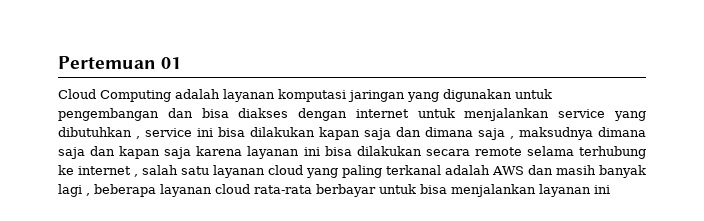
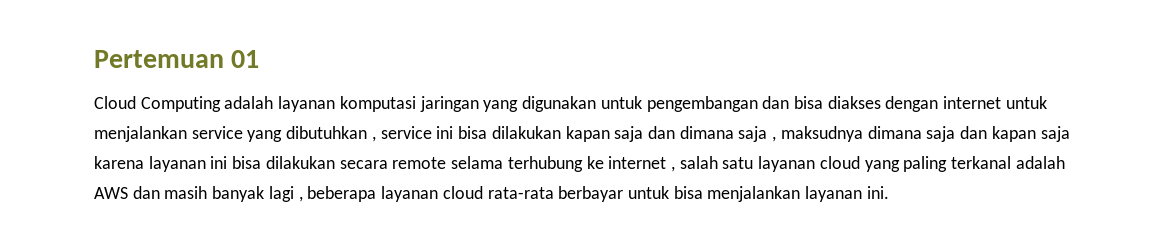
- Cloud Computing adalah layanan komputasi jaringan yang digunakan untuk pengembangan dan bisa diakses dengan internet untuk menjalankan service yang dibutuhkan , service ini bisa dilakukan kapan saja dan dimana saja , maksudnya dimana saja dan kapan saja karena layanan ini bisa dilakukan secara remote selama terhubung ke internet , salah satu layanan cloud yang paling terkanal adalah AWS dan masih banyak lagi , beberapa layanan cloud rata-rata berbayar untuk bisa menjalankan layanan ini
+ Cloud Computing adalah layanan komputasi jaringan yang digunakan untuk pengembangan dan bisa diakses dengan internet untuk menjalankan service yang dibutuhkan , service ini bisa dilakukan kapan saja dan dimana saja , maksudnya dimana saja dan kapan saja karena layanan ini bisa dilakukan secara remote selama terhubung ke internet , salah satu layanan cloud yang paling terkanal adalah AWS dan masih banyak lagi , beberapa layanan cloud rata-rata berbayar untuk bisa menjalankan layanan ini.

